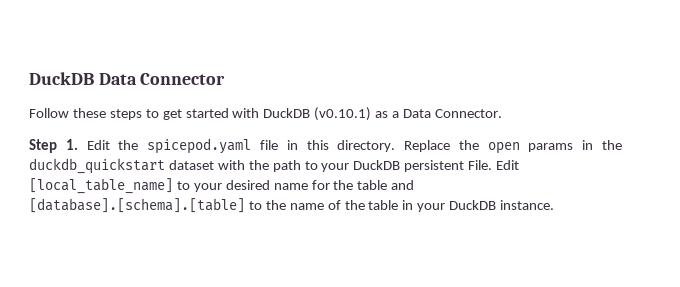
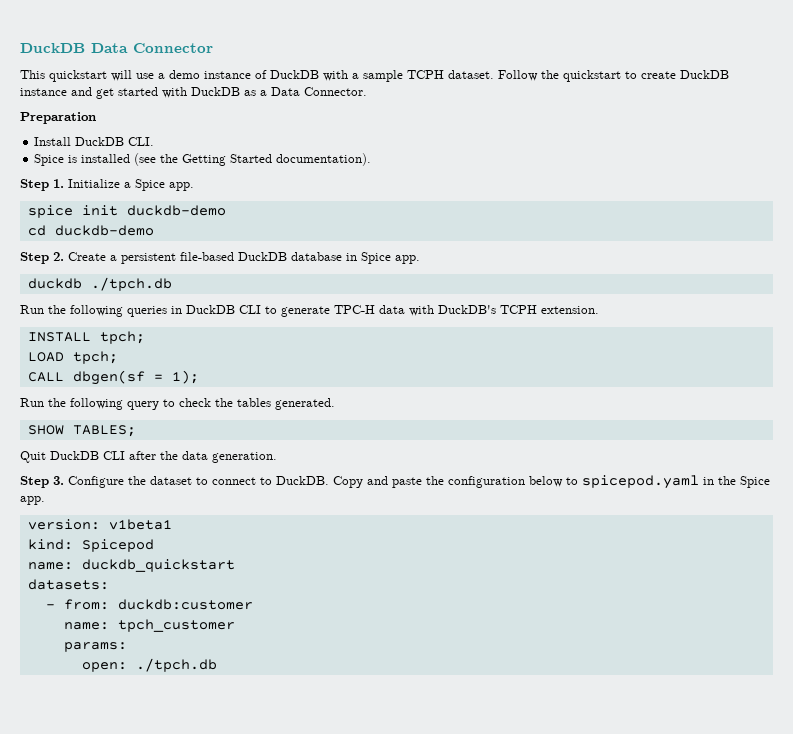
- Follow these steps to get started with DuckDB (v0.10.1) as a Data Connector.
+ This quickstart will use a demo instance of DuckDB with a sample TCPH dataset. Follow the quickstart to create DuckDB instance and get started with DuckDB as a Data Connector.
- Step 1. Edit the spicepod.yaml file in this directory. Replace the open params in the duckdb_quickstart dataset with the path to your DuckDB persistent File. Edit [local_table_name] to your desired name for the table and [database].[schema].[table] to the name of the table in your DuckDB instance.
+ Preparation
+ Install DuckDB CLI.
+ Spice is installed (see the Getting Started documentation).
+ Step 1. Initialize a Spice app.
+ spice init duckdb-demo
+ cd duckdb-demo
+ Step 2. Create a persistent file-based DuckDB database in Spice app.
+ duckdb ./tpch.db
+ Run the following queries in DuckDB CLI to generate TPC-H data with DuckDB's TCPH extension.
+ INSTALL tpch;
+ LOAD tpch;
+ CALL dbgen(sf = 1);
+ Run the following query to check the tables generated.
+ SHOW TABLES;
+ Quit DuckDB CLI after the data generation.
+ Step 3. Configure the dataset to connect to DuckDB. Copy and paste the configuration below to spicepod.yaml in the Spice app.
+ version: v1beta1
+ kind: Spicepod
+ name: duckdb_quickstart
+ datasets:
+ - from: duckdb:customer
+ name: tpch_customer
+ params:
+ open: ./tpch.db

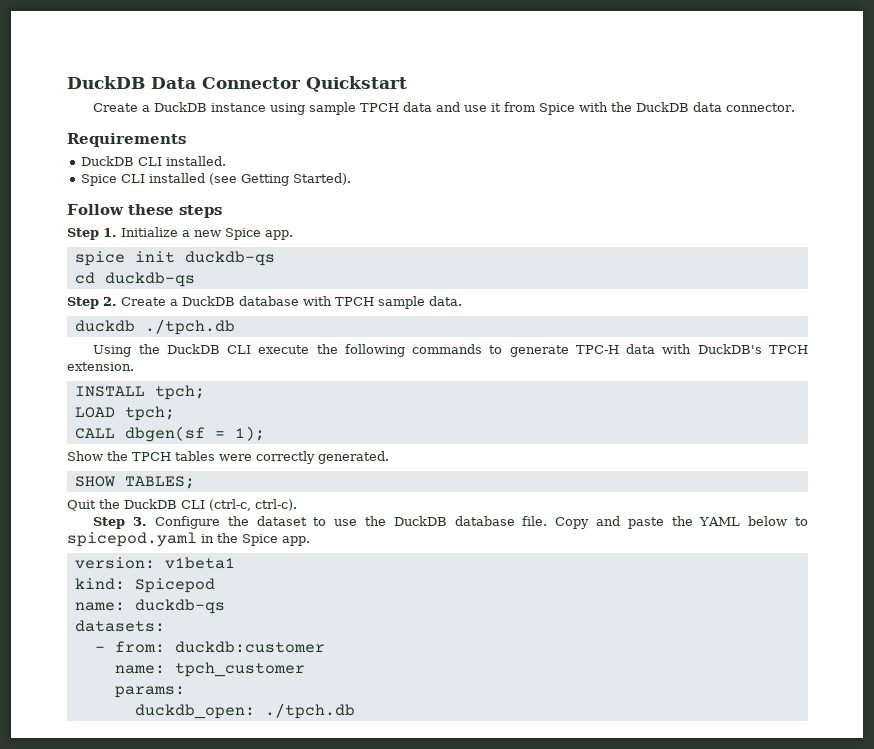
- DuckDB Data Connector
- This quickstart will use a demo instance of DuckDB with a sample TCPH dataset. Follow the quickstart to create DuckDB instance and get started with DuckDB as a Data Connector.
- Preparation
- Install DuckDB CLI.
- Spice is installed (see the Getting Started documentation).
+ DuckDB Data Connector Quickstart
+ Create a DuckDB instance using sample TPCH data and use it from Spice with the DuckDB data connector.
+ Requirements
+ DuckDB CLI installed.
+ Spice CLI installed (see Getting Started).
+ Follow these steps
- Step 1. Initialize a Spice app.
+ Step 1. Initialize a new Spice app.
- spice init duckdb-demo
+ spice init duckdb-qs
- cd duckdb-demo
+ cd duckdb-qs
- Step 2. Create a persistent file-based DuckDB database in Spice app.
+ Step 2. Create a DuckDB database with TPCH sample data.
  duckdb ./tpch.db
- Run the following queries in DuckDB CLI to generate TPC-H data with DuckDB's TCPH extension.
+ Using the DuckDB CLI execute the following commands to generate TPC-H data with DuckDB's TPCH extension.
- Run the following query to check the tables generated.
+ Show the TPCH tables were correctly generated.
- Quit DuckDB CLI after the data generation.
+ Quit the DuckDB CLI (ctrl-c, ctrl-c).
- Step 3. Configure the dataset to connect to DuckDB.
+ Step 3. Configure the dataset to use the DuckDB database file.
- Copy and paste the configuration below to spicepod.yaml in the Spice app.
+ Copy and paste the YAML below to spicepod.yaml in the Spice app.
- name: duckdb_quickstart
+ name: duckdb-qs
- open: ./tpch.db
+ duckdb_open: ./tpch.db

